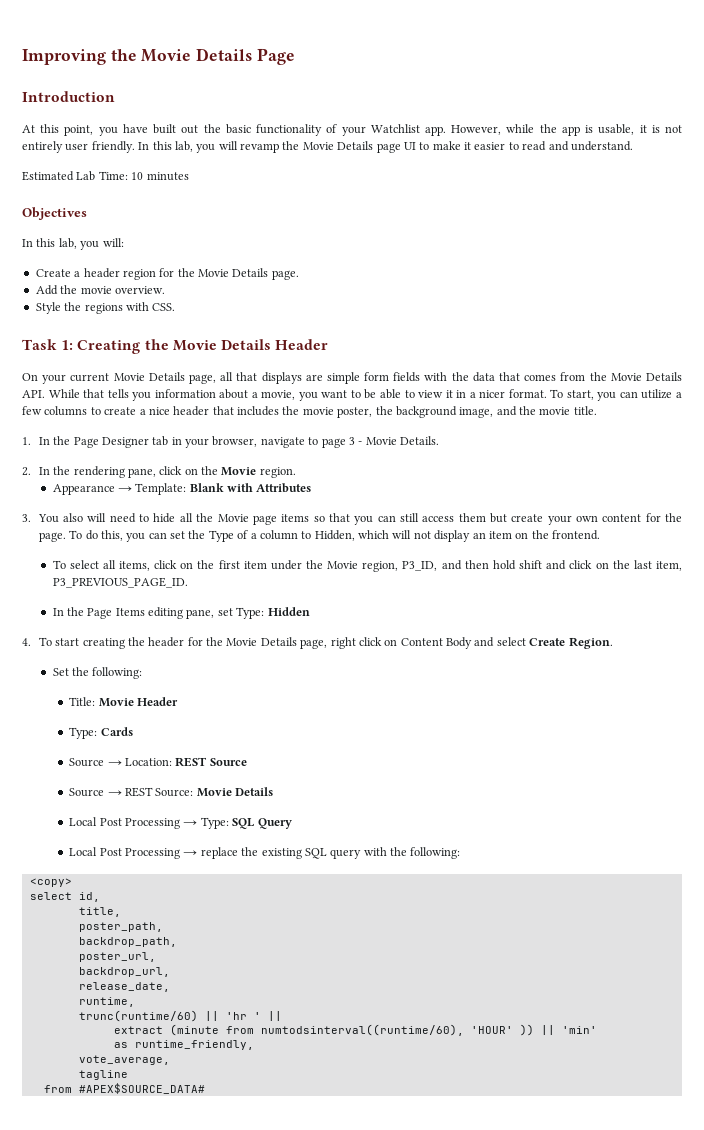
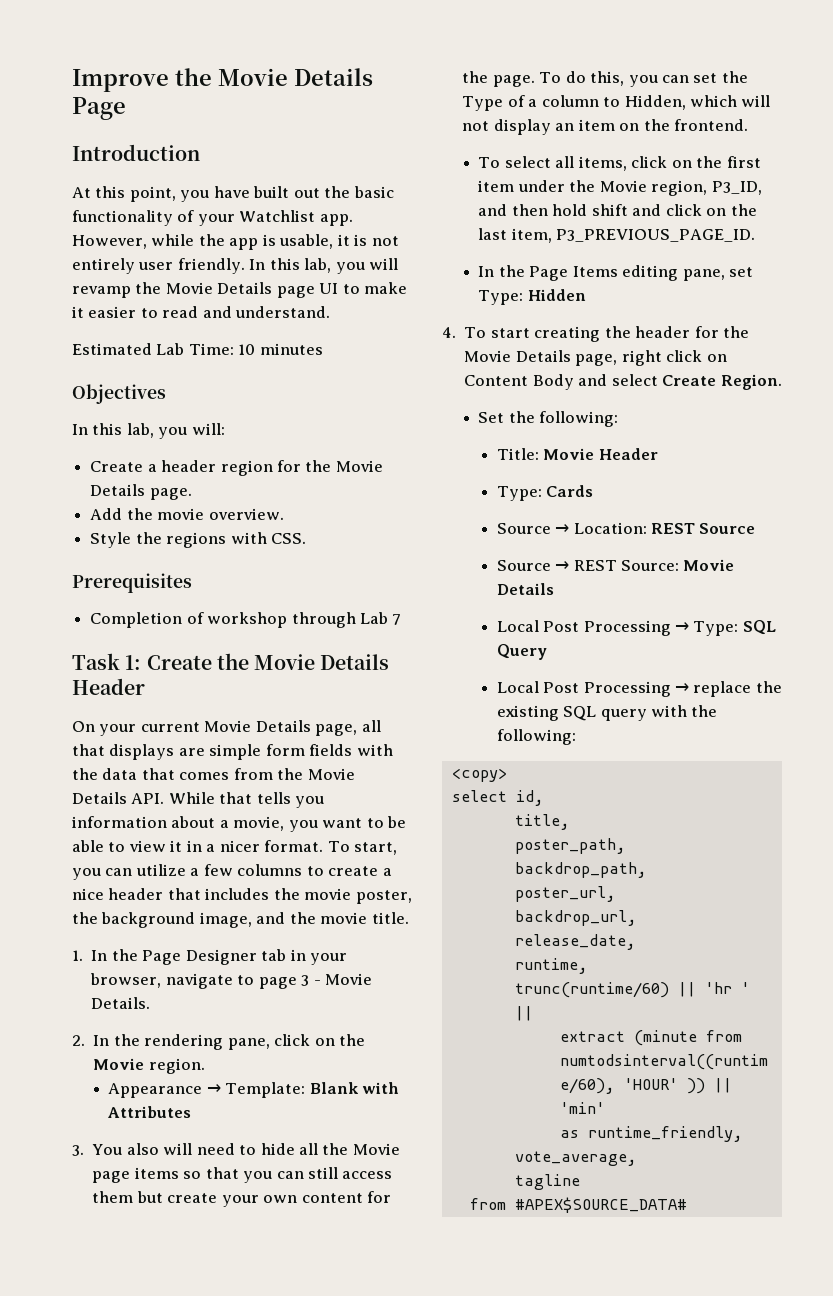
- Improving the Movie Details Page
+ Improve the Movie Details Page
+ Prerequisites
+ Completion of workshop through Lab 7
- Task 1: Creating the Movie Details Header
+ Task 1: Create the Movie Details Header

